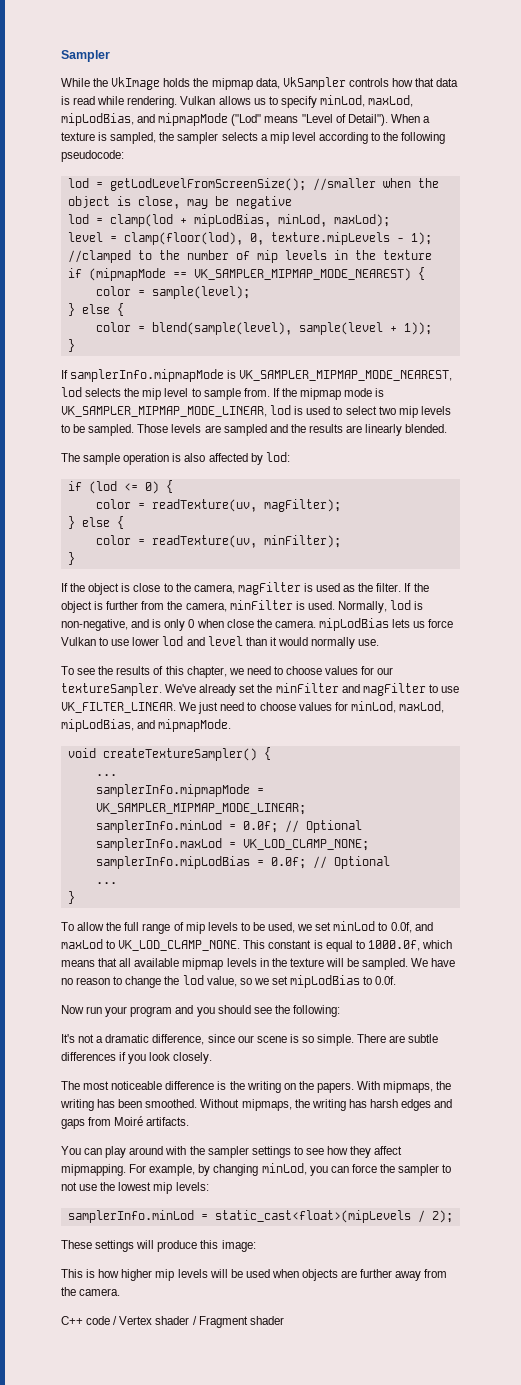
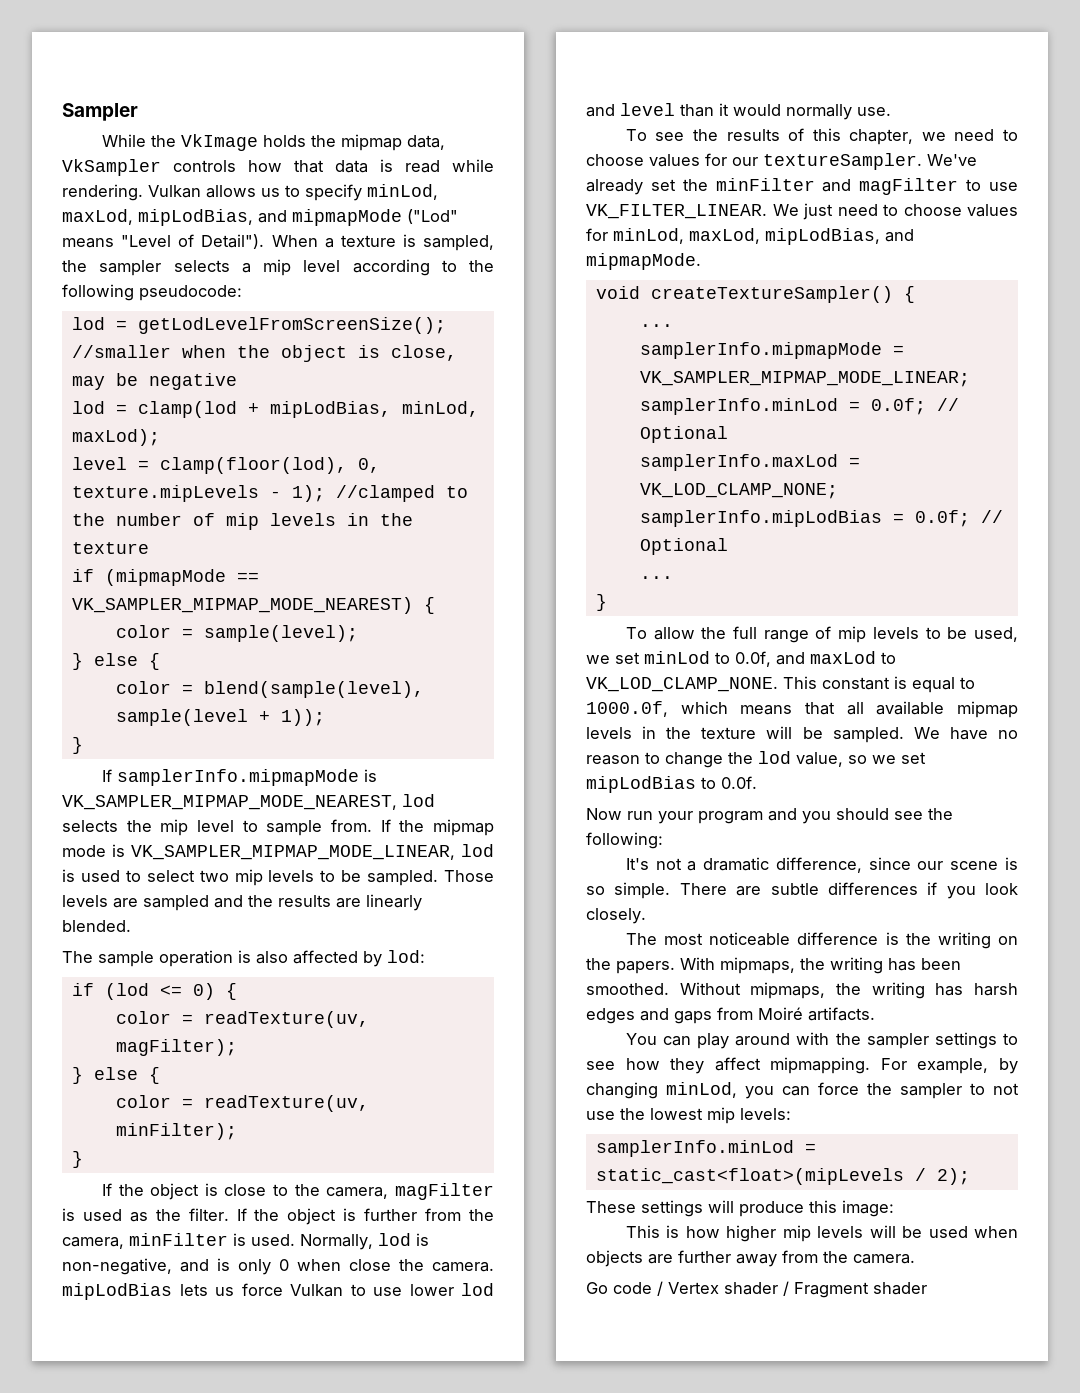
- C++ code / Vertex shader / Fragment shader
+ Go code / Vertex shader / Fragment shader

